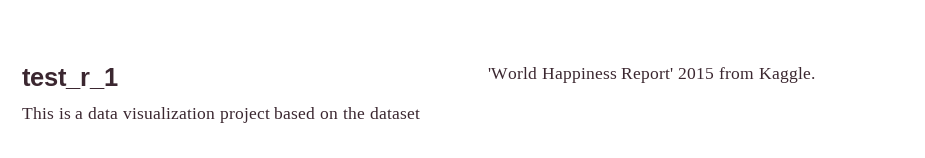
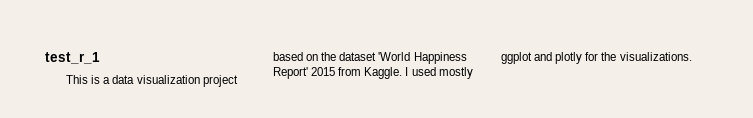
+ I used mostly ggplot and plotly for the visualizations.

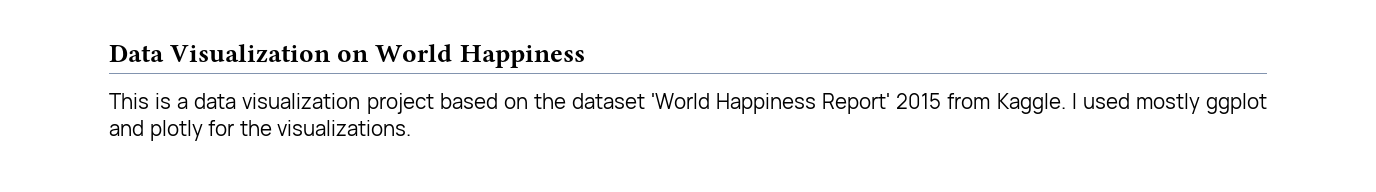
- test_r_1
+ Data Visualization on World Happiness

